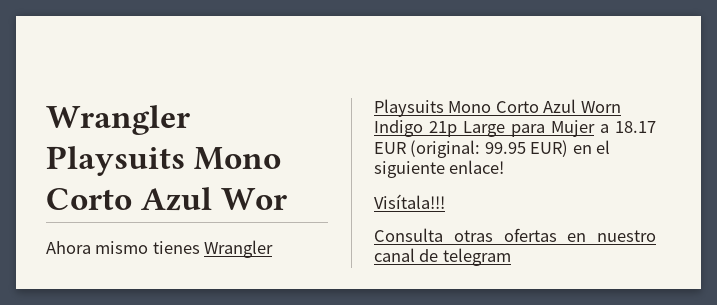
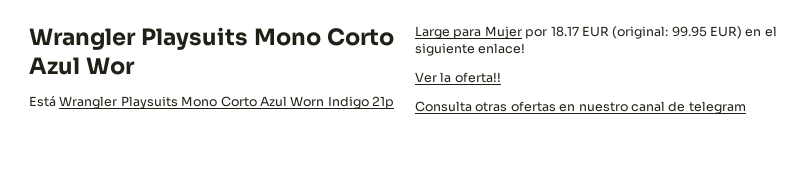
- Ahora mismo tienes Wrangler Playsuits Mono Corto Azul Worn Indigo 21p Large para Mujer a 18.17 EUR (original: 99.95 EUR) en el siguiente enlace!
+ Está Wrangler Playsuits Mono Corto Azul Worn Indigo 21p Large para Mujer por 18.17 EUR (original: 99.95 EUR) en el siguiente enlace!
- Visítala!!!
+ Ver la oferta!!

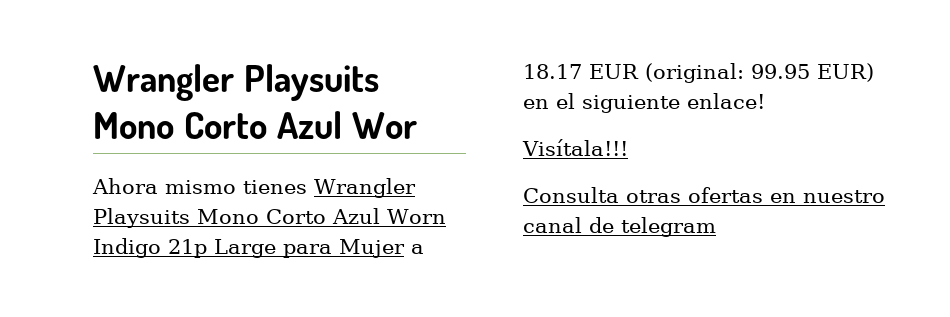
- Está Wrangler Playsuits Mono Corto Azul Worn Indigo 21p Large para Mujer por 18.17 EUR (original: 99.95 EUR) en el siguiente enlace!
+ Ahora mismo tienes Wrangler Playsuits Mono Corto Azul Worn Indigo 21p Large para Mujer a 18.17 EUR (original: 99.95 EUR) en el siguiente enlace!
- Ver la oferta!!
+ Visítala!!!

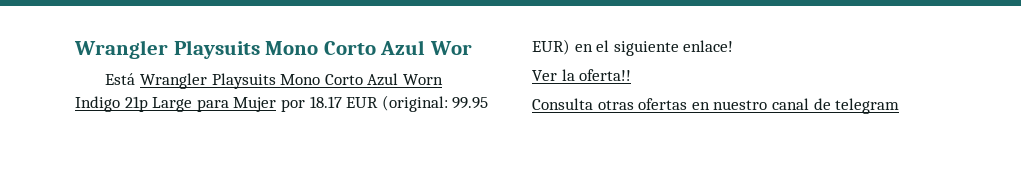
- Ahora mismo tienes Wrangler Playsuits Mono Corto Azul Worn Indigo 21p Large para Mujer a 18.17 EUR (original: 99.95 EUR) en el siguiente enlace!
+ Está Wrangler Playsuits Mono Corto Azul Worn Indigo 21p Large para Mujer por 18.17 EUR (original: 99.95 EUR) en el siguiente enlace!
- Visítala!!!
+ Ver la oferta!!

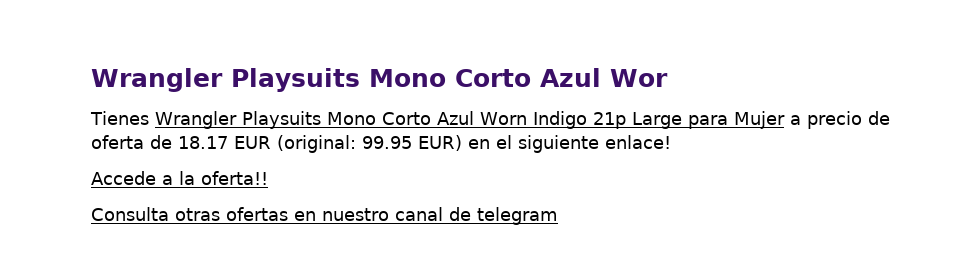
- Está Wrangler Playsuits Mono Corto Azul Worn Indigo 21p Large para Mujer por 18.17 EUR (original: 99.95 EUR) en el siguiente enlace!
+ Tienes Wrangler Playsuits Mono Corto Azul Worn Indigo 21p Large para Mujer a precio de oferta de 18.17 EUR (original: 99.95 EUR) en el siguiente enlace!
- Ver la oferta!!
+ Accede a la oferta!!

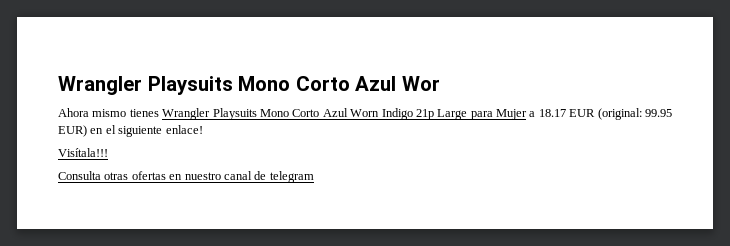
- Tienes Wrangler Playsuits Mono Corto Azul Worn Indigo 21p Large para Mujer a precio de oferta de 18.17 EUR (original: 99.95 EUR) en el siguiente enlace!
+ Ahora mismo tienes Wrangler Playsuits Mono Corto Azul Worn Indigo 21p Large para Mujer a 18.17 EUR (original: 99.95 EUR) en el siguiente enlace!
- Accede a la oferta!!
+ Visítala!!!

